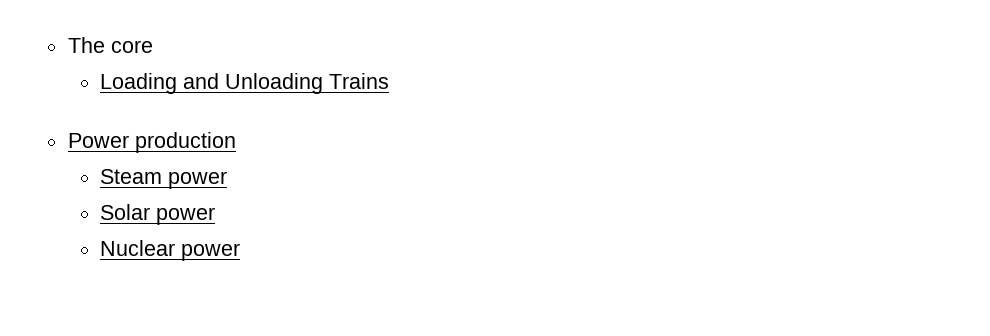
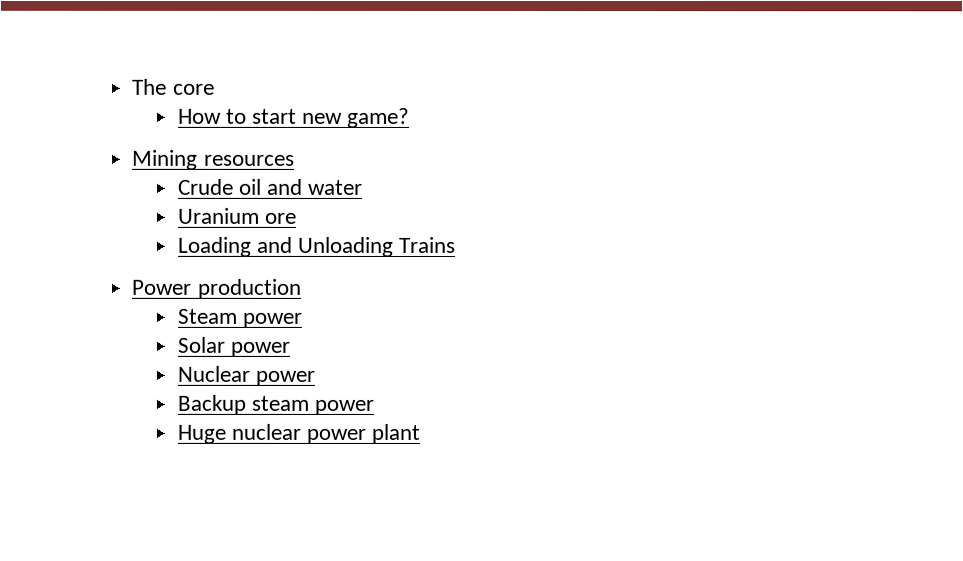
+ How to start new game?
+ Mining resources
+ Crude oil and water
+ Uranium ore
+ Backup steam power
+ Huge nuclear power plant

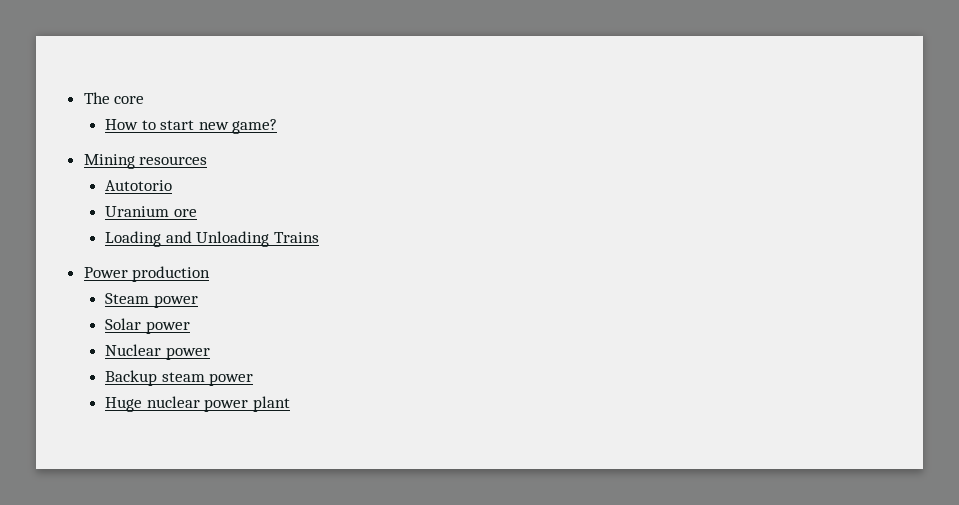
- Crude oil and water
+ Autotorio

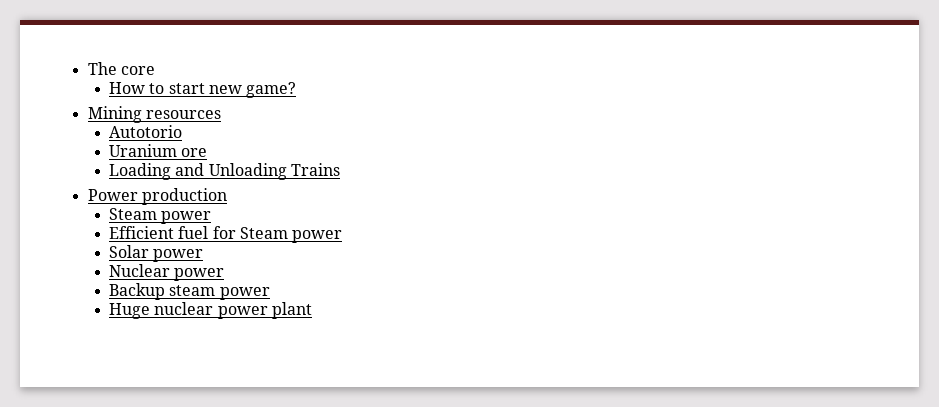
+ Efficient fuel for Steam power

